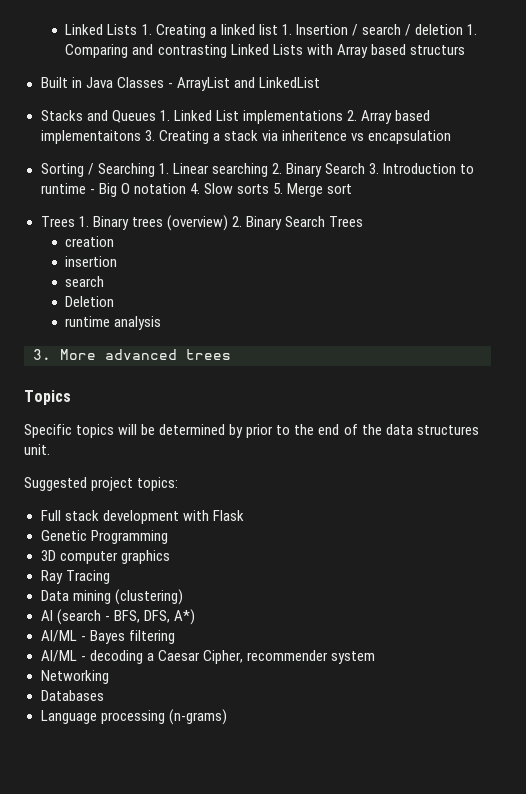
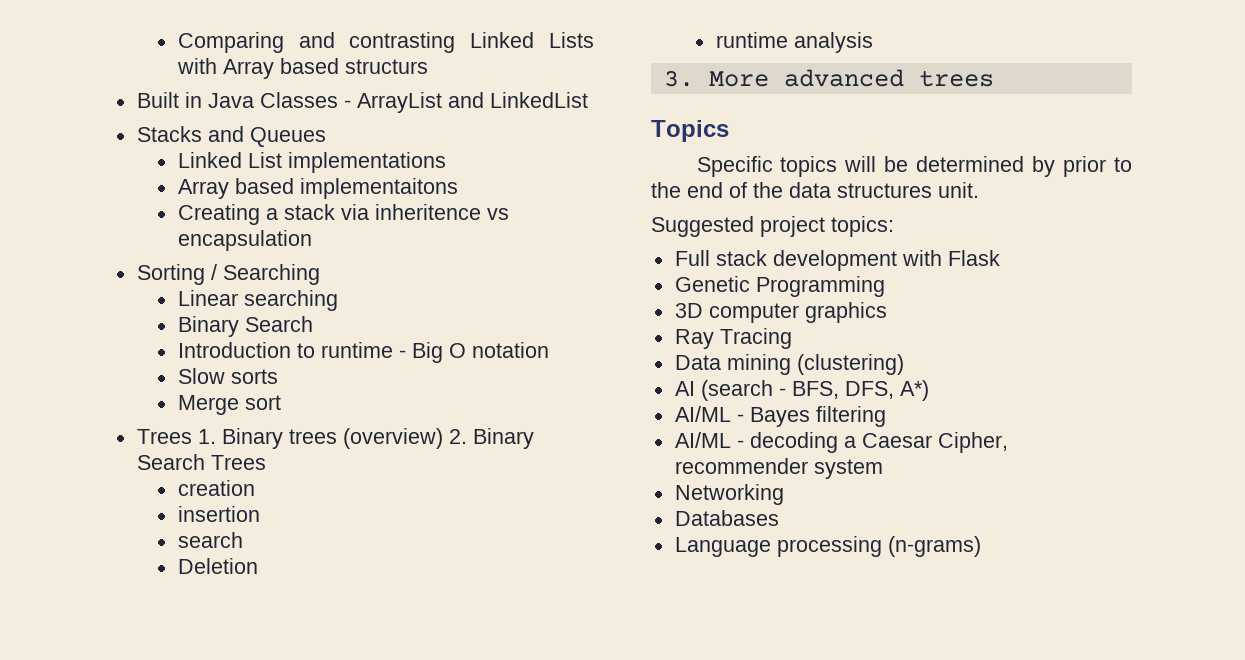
- Linked Lists 1. Creating a linked list 1. Insertion / search / deletion 1. Comparing and contrasting Linked Lists with Array based structurs
+ Comparing and contrasting Linked Lists with Array based structurs
- Stacks and Queues 1. Linked List implementations 2. Array based implementaitons 3. Creating a stack via inheritence vs encapsulation
+ Stacks and Queues
+ Linked List implementations
+ Array based implementaitons
+ Creating a stack via inheritence vs encapsulation
- Sorting / Searching 1. Linear searching 2. Binary Search 3. Introduction to runtime - Big O notation 4. Slow sorts 5. Merge sort
+ Sorting / Searching
+ Linear searching
+ Binary Search
+ Introduction to runtime - Big O notation
+ Slow sorts
+ Merge sort

